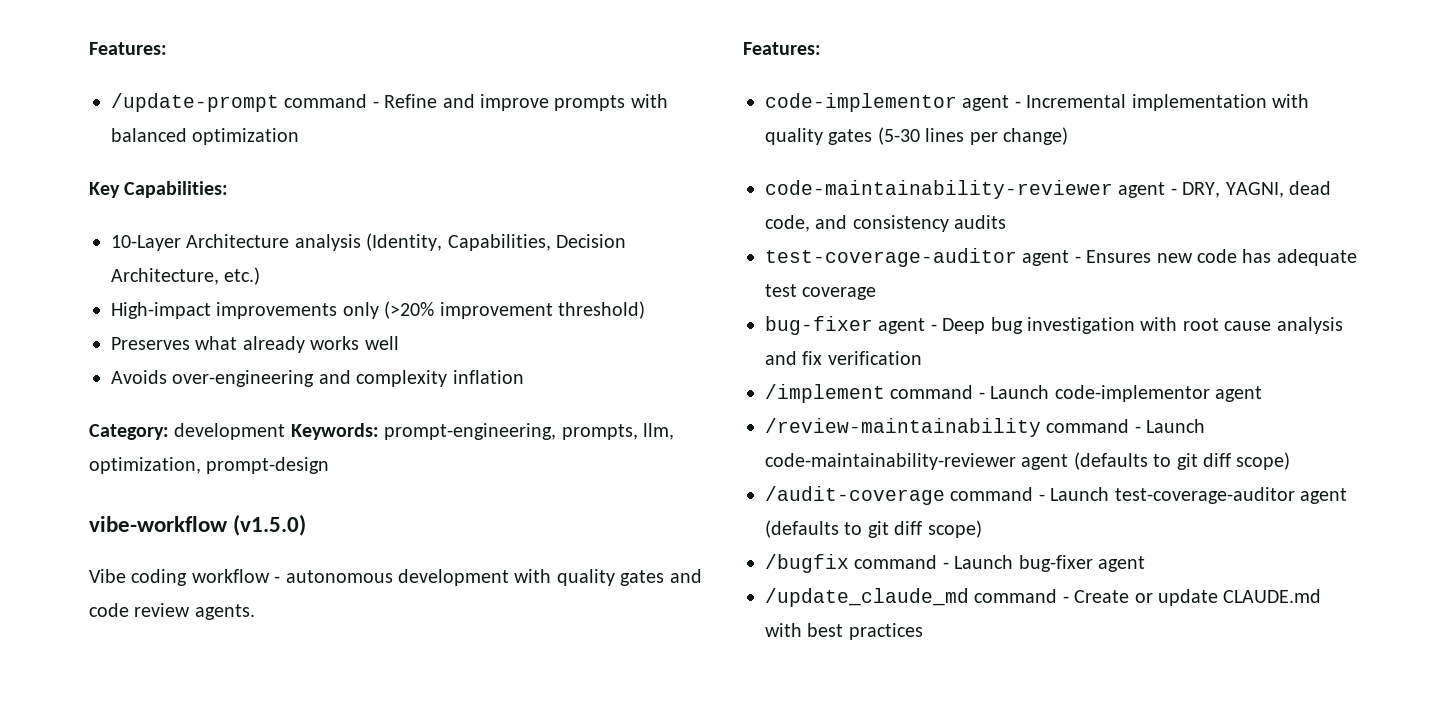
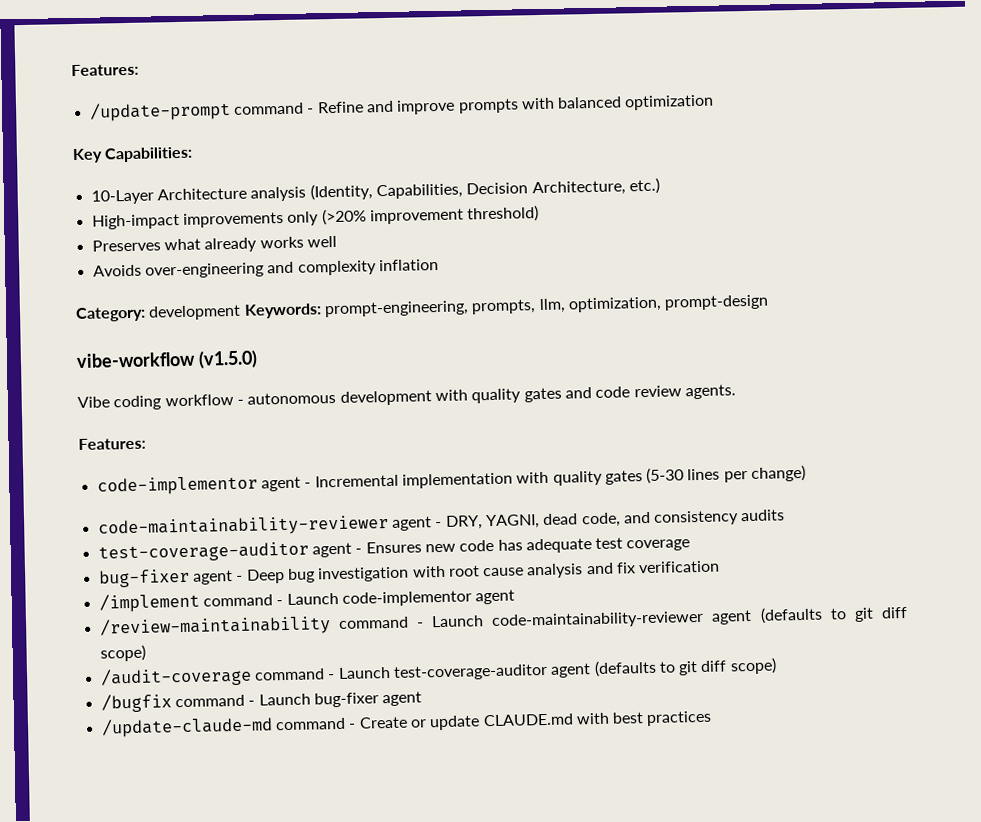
- /update_claude_md command - Create or update CLAUDE.md with best practices
+ /update-claude-md command - Create or update CLAUDE.md with best practices

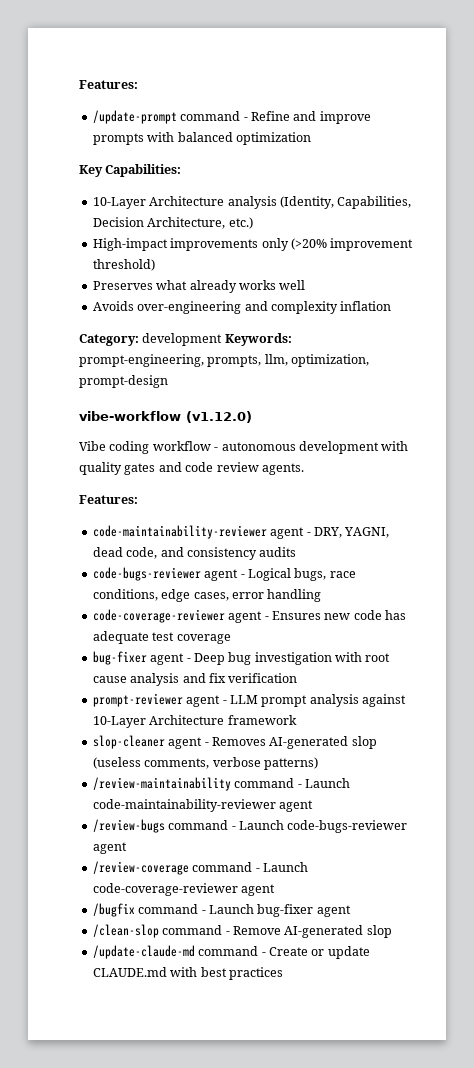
- vibe-workflow (v1.5.0)
+ vibe-workflow (v1.12.0)
- code-implementor agent - Incremental implementation with quality gates (5-30 lines per change)
- test-coverage-auditor agent - Ensures new code has adequate test coverage
+ code-bugs-reviewer agent - Logical bugs, race conditions, edge cases, error handling
+ code-coverage-reviewer agent - Ensures new code has adequate test coverage
- /implement command - Launch code-implementor agent
+ prompt-reviewer agent - LLM prompt analysis against 10-Layer Architecture framework
+ slop-cleaner agent - Removes AI-generated slop (useless comments, verbose patterns)
- /review-maintainability command - Launch code-maintainability-reviewer agent (defaults to git diff scope)
- /audit-coverage command - Launch test-coverage-auditor agent (defaults to git diff scope)
+ /review-maintainability command - Launch code-maintainability-reviewer agent
+ /review-bugs command - Launch code-bugs-reviewer agent
+ /review-coverage command - Launch code-coverage-reviewer agent
+ /clean-slop command - Remove AI-generated slop

